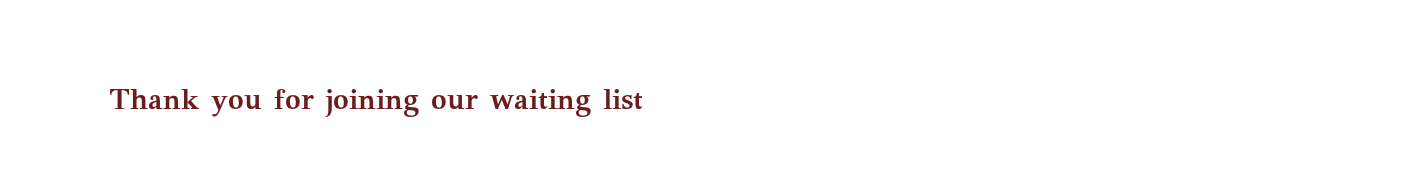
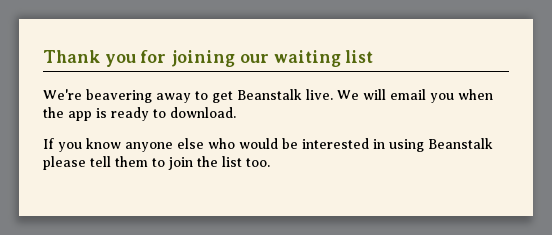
+ We're beavering away to get Beanstalk live. We will email you when the app is ready to download.
+ If you know anyone else who would be interested in using Beanstalk please tell them to join the list too.

